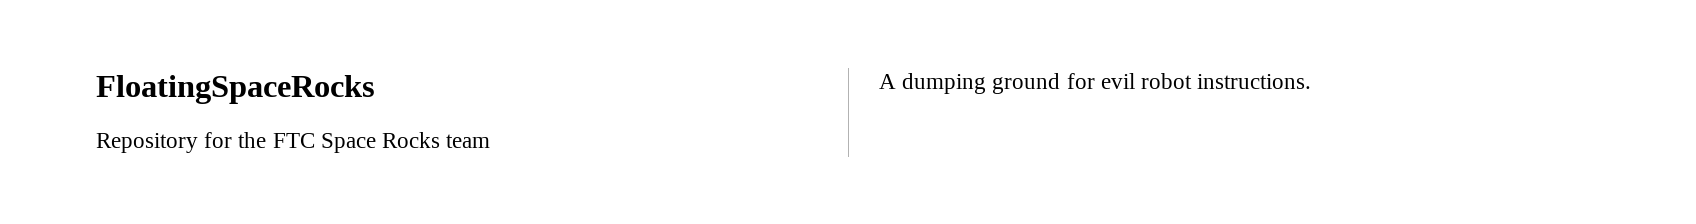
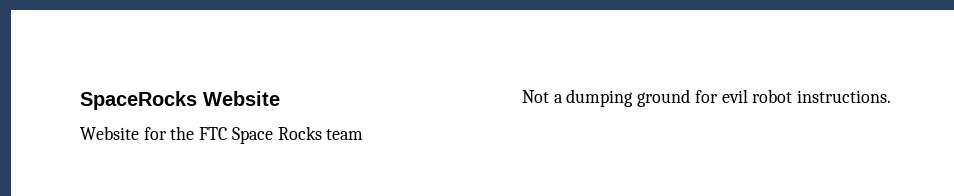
- FloatingSpaceRocks
- Repository for the FTC Space Rocks team
+ SpaceRocks Website
+ Website for the FTC Space Rocks team
- A dumping ground for evil robot instructions.
+ Not a dumping ground for evil robot instructions.

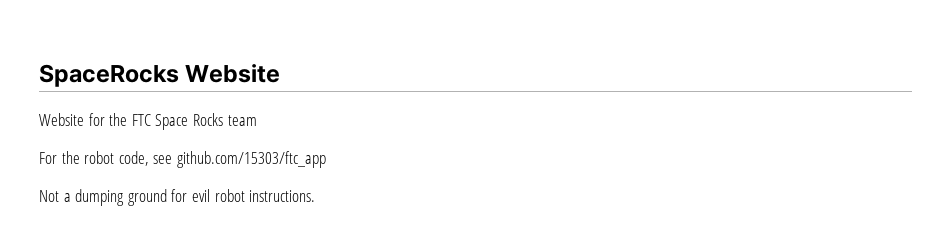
+ For the robot code, see github.com/15303/ftc_app

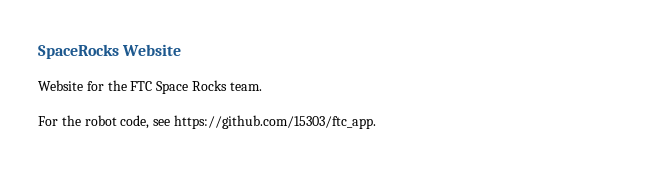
- Website for the FTC Space Rocks team
+ Website for the FTC Space Rocks team.
- For the robot code, see github.com/15303/ftc_app
- Not a dumping ground for evil robot instructions.
+ For the robot code, see https://github.com/15303/ftc_app.

